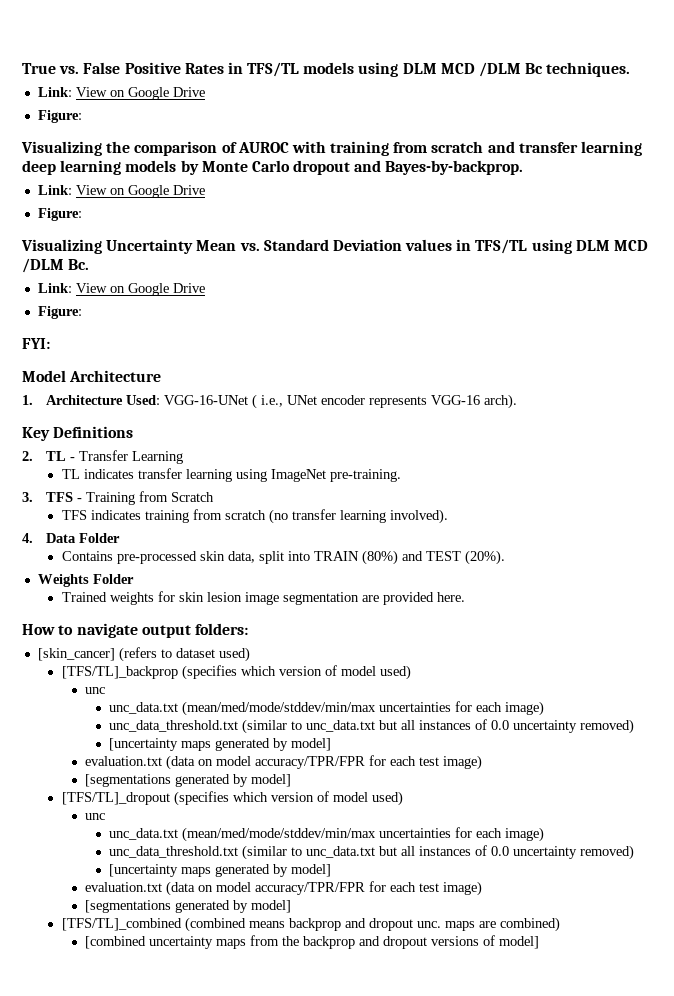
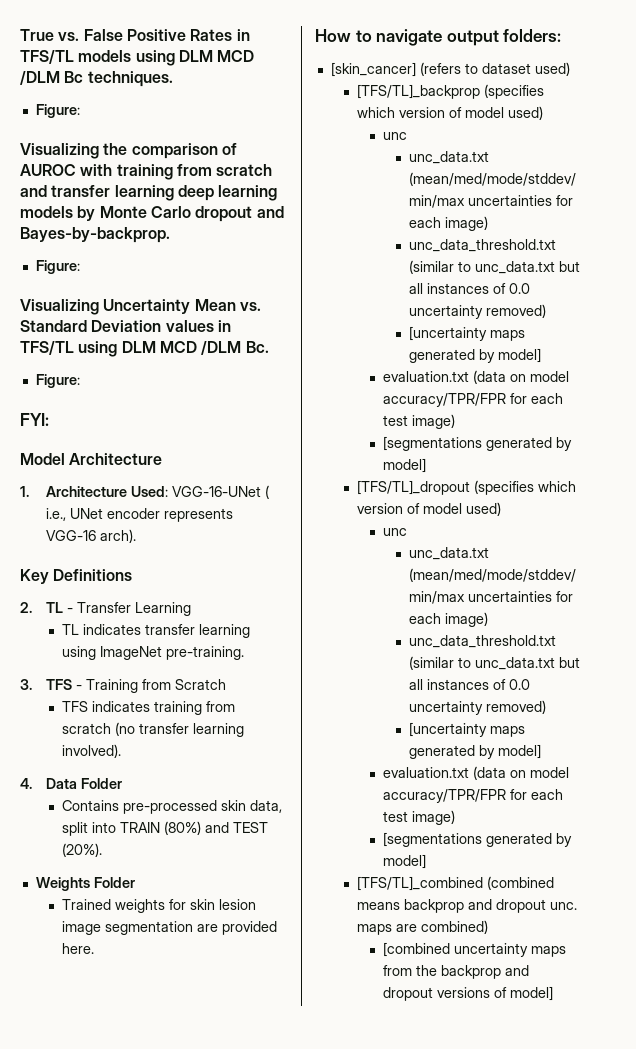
  True vs. False Positive Rates in TFS/TL models using DLM MCD /DLM Bc techniques.
- Link: View on Google Drive
  Visualizing the comparison of AUROC with training from scratch and transfer learning deep learning models by Monte Carlo dropout and Bayes-by-backprop.
- Link: View on Google Drive
  Visualizing Uncertainty Mean vs. Standard Deviation values in TFS/TL using DLM MCD /DLM Bc.
- Link: View on Google Drive

